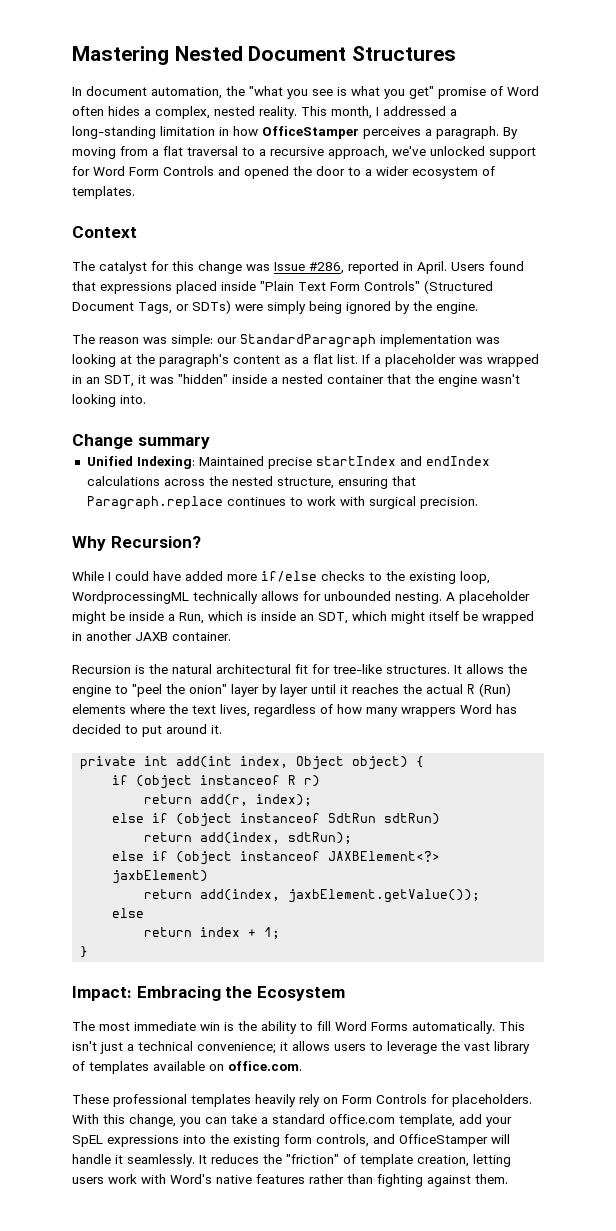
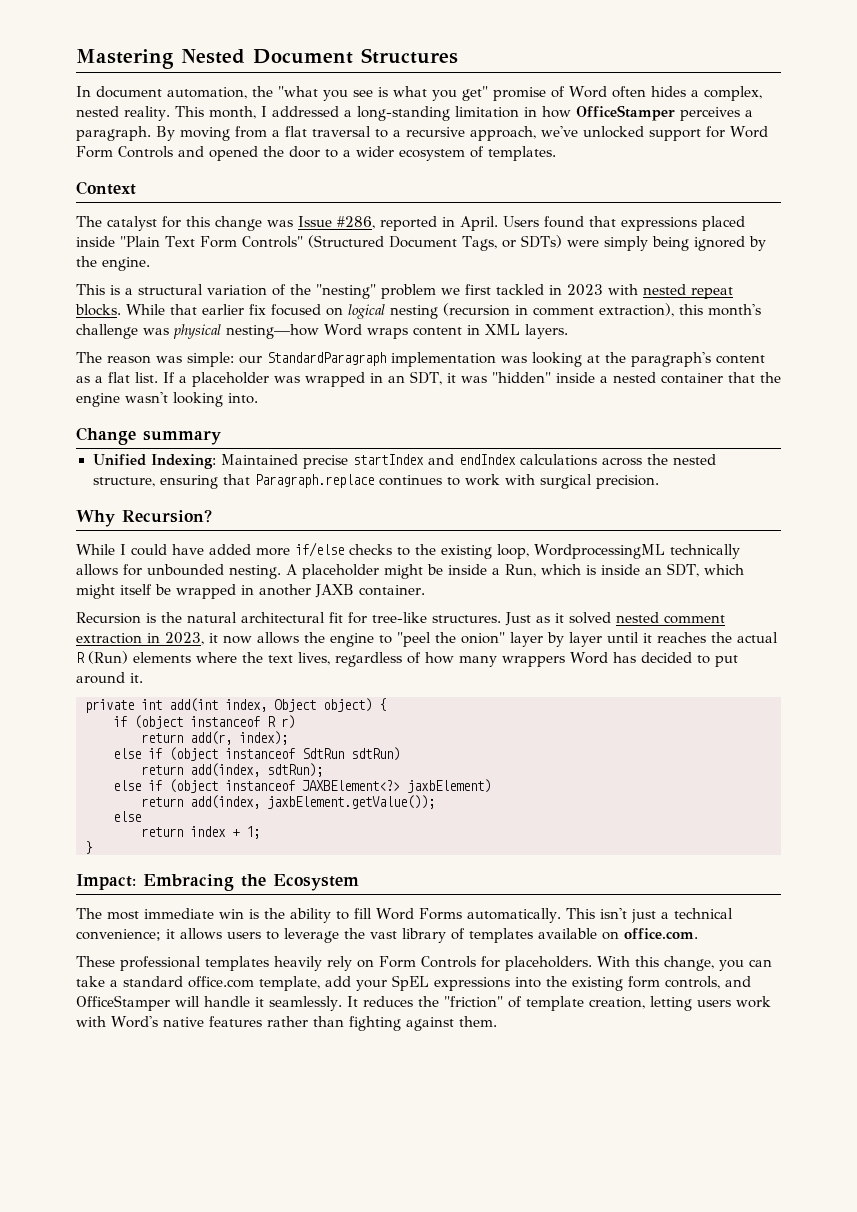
+ This is a structural variation of the "nesting" problem we first tackled in 2023 with nested repeat blocks. While that earlier fix focused on logical nesting (recursion in comment extraction), this month's challenge was physical nesting—how Word wraps content in XML layers.
- It allows the engine to "peel the onion" layer by layer until it reaches the actual R (Run) elements where the text lives, regardless of how many wrappers Word has decided to put around it.
+ Just as it solved nested comment extraction in 2023, it now allows the engine to "peel the onion" layer by layer until it reaches the actual R (Run) elements where the text lives, regardless of how many wrappers Word has decided to put around it.

